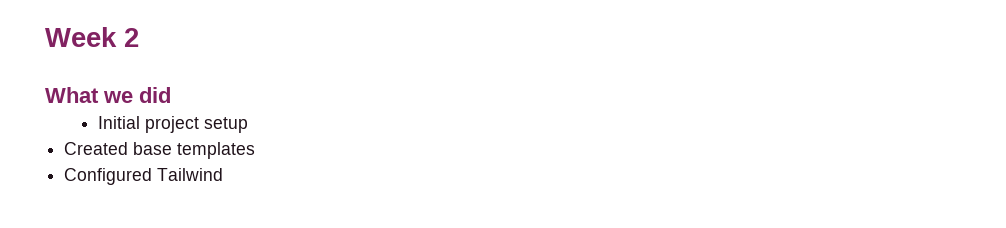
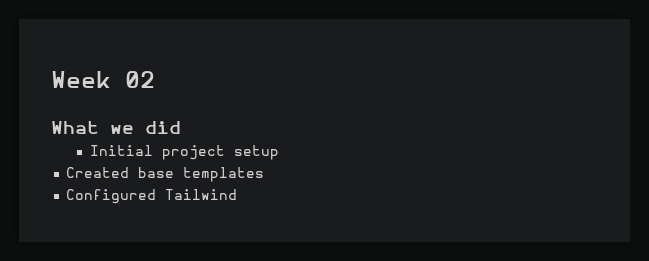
- Week 2
+ Week 02

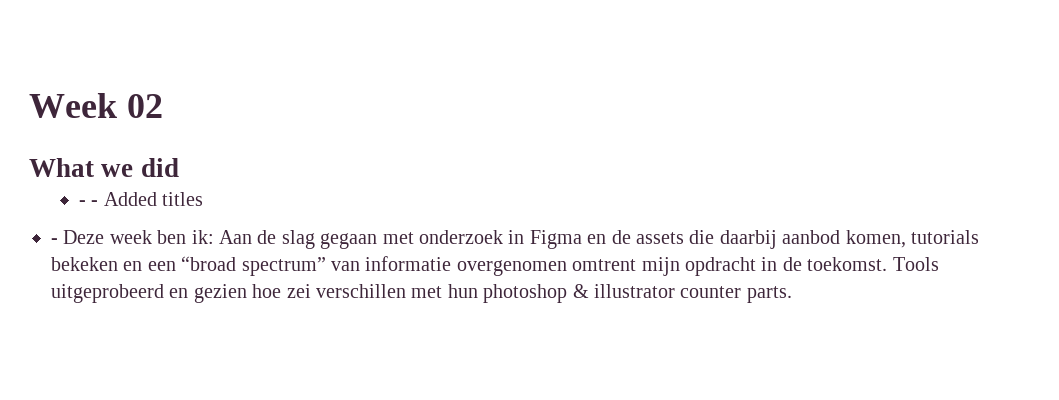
- Initial project setup
- Created base templates
- Configured Tailwind
+ - - Added titles
+ - Deze week ben ik: Aan de slag gegaan met onderzoek in Figma en de assets die daarbij aanbod komen, tutorials bekeken en een “broad spectrum” van informatie overgenomen omtrent mijn opdracht in de toekomst. Tools uitgeprobeerd en gezien hoe zei verschillen met hun photoshop & illustrator counter parts.

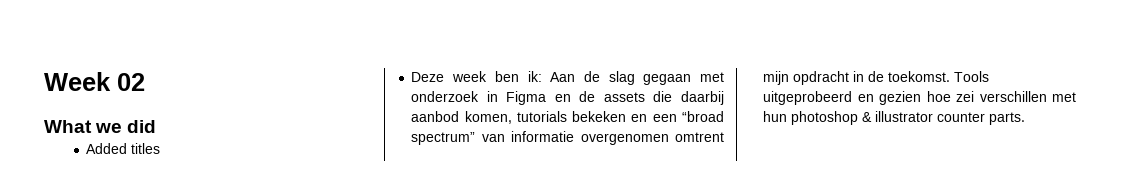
- - - Added titles
+ Added titles
- - Deze week ben ik: Aan de slag gegaan met onderzoek in Figma en de assets die daarbij aanbod komen, tutorials bekeken en een “broad spectrum” van informatie overgenomen omtrent mijn opdracht in de toekomst.
+ Deze week ben ik: Aan de slag gegaan met onderzoek in Figma en de assets die daarbij aanbod komen, tutorials bekeken en een “broad spectrum” van informatie overgenomen omtrent mijn opdracht in de toekomst.

